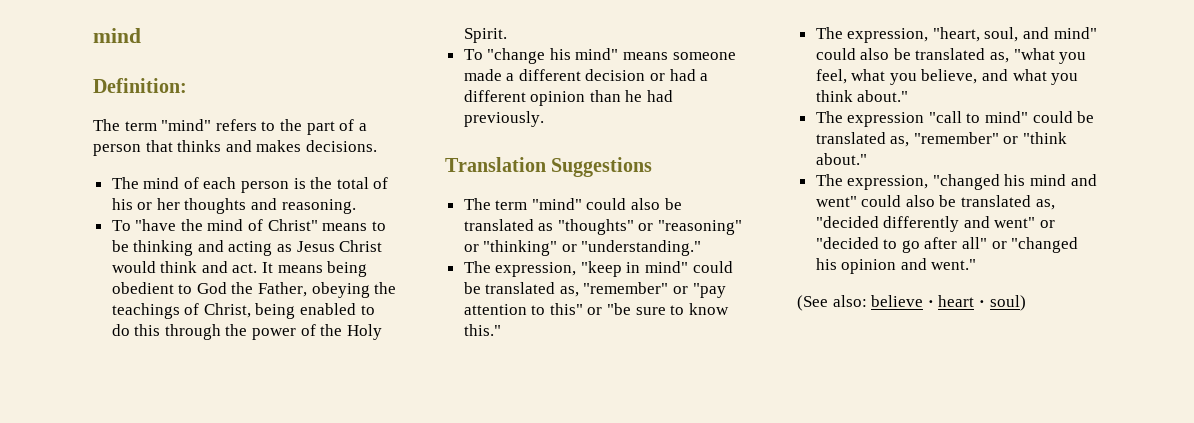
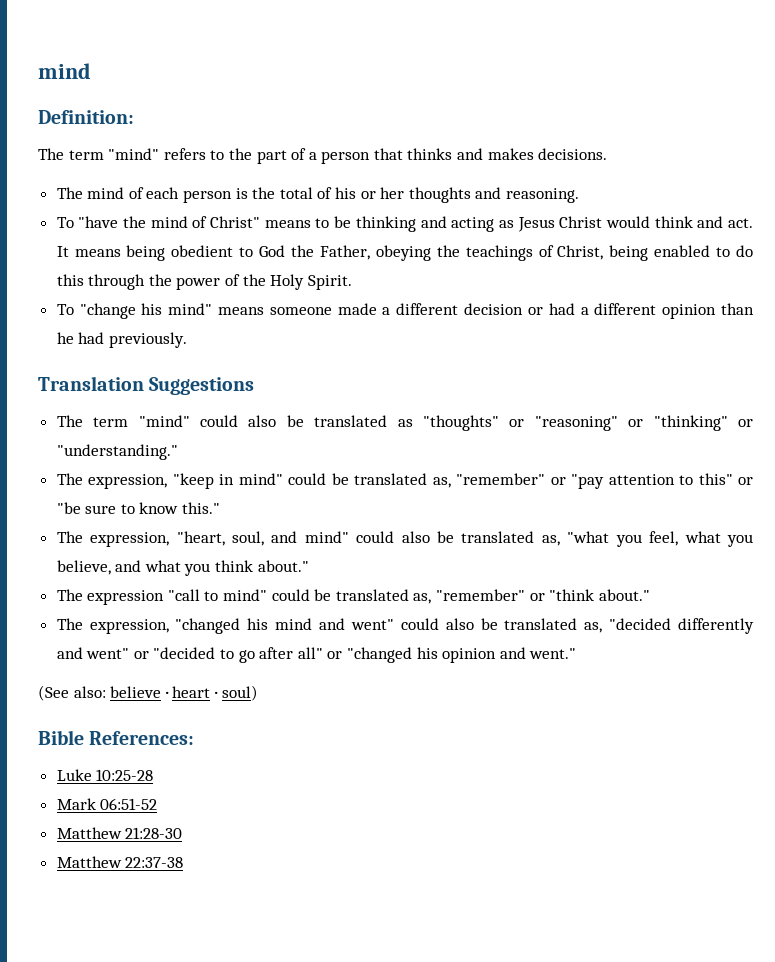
+ Bible References:
+ Luke 10:25-28
+ Mark 06:51-52
+ Matthew 21:28-30
+ Matthew 22:37-38

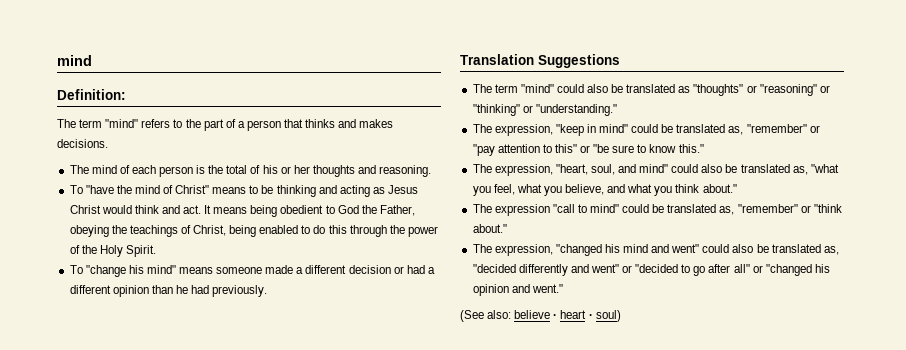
- Bible References:
- Luke 10:25-28
- Mark 06:51-52
- Matthew 21:28-30
- Matthew 22:37-38

